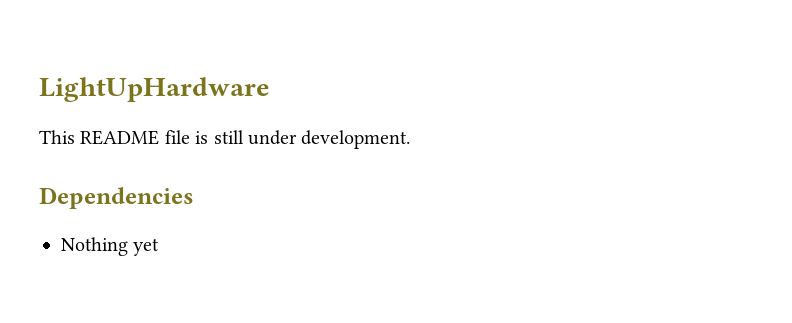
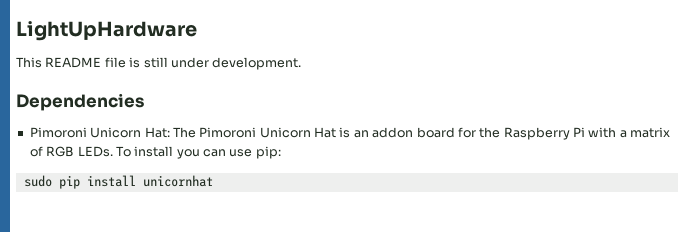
- Nothing yet
+ Pimoroni Unicorn Hat: The Pimoroni Unicorn Hat is an addon board for the Raspberry Pi with a matrix of RGB LEDs. To install you can use pip:
+ sudo pip install unicornhat

